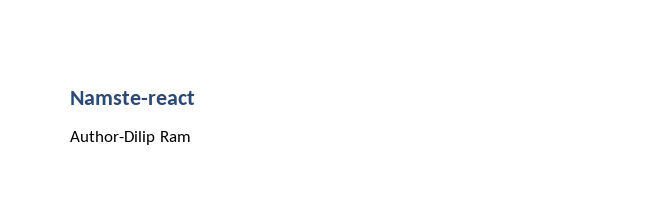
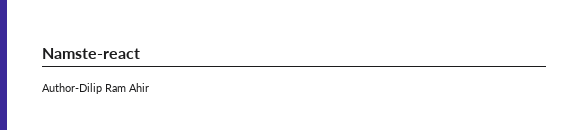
- Author-Dilip Ram
+ Author-Dilip Ram Ahir

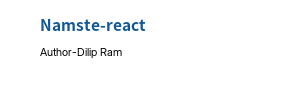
- Author-Dilip Ram Ahir
+ Author-Dilip Ram

